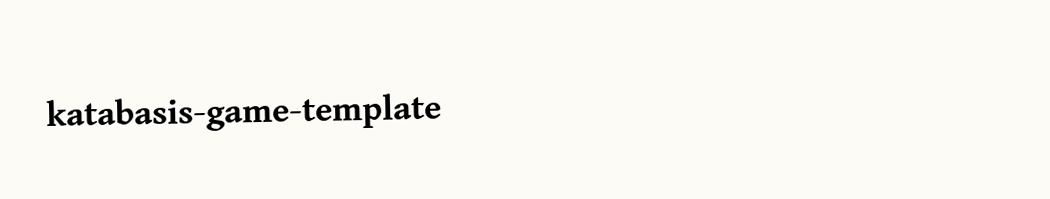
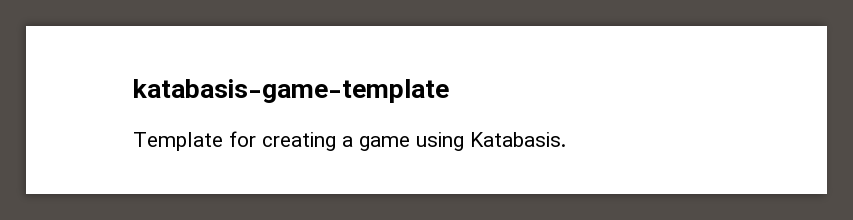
+ Template for creating a game using Katabasis.

